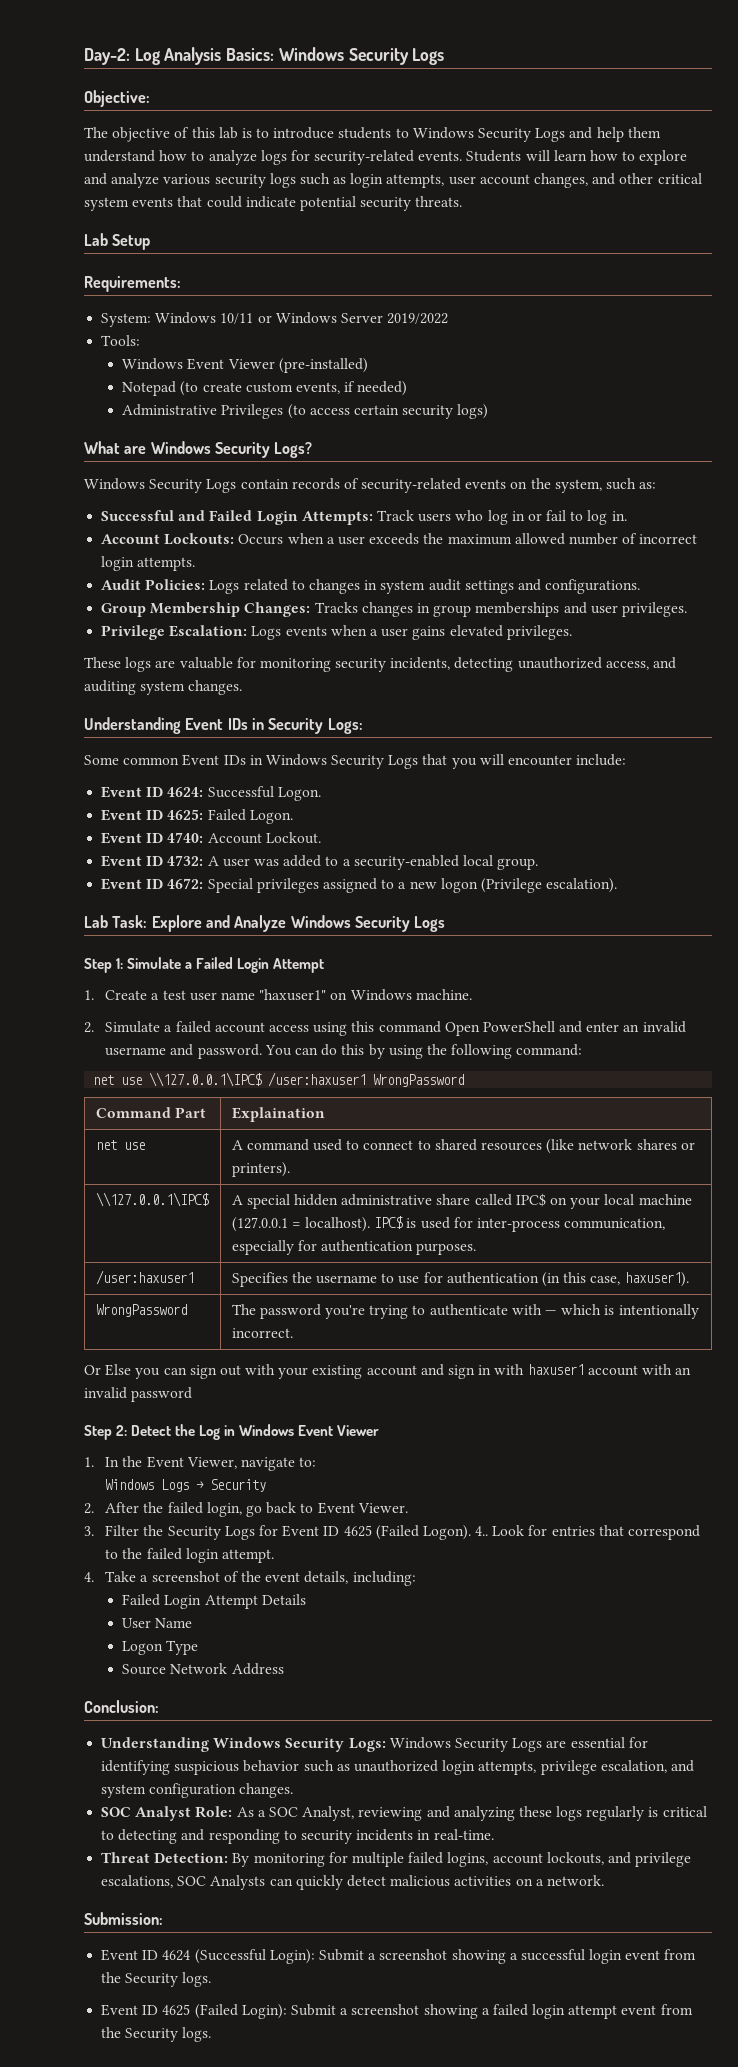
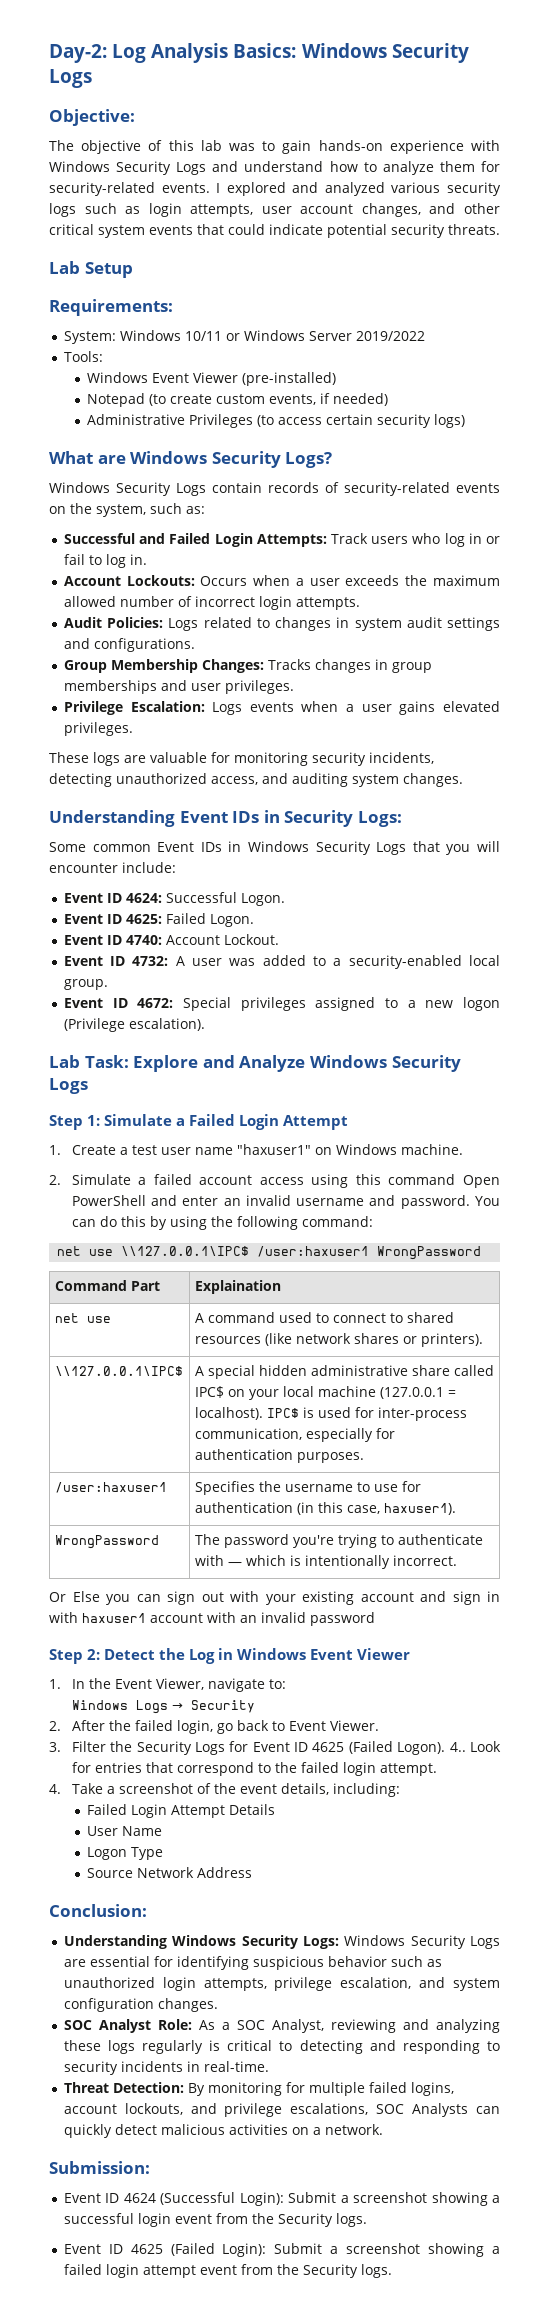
- The objective of this lab is to introduce students to Windows Security Logs and help them understand how to analyze logs for security-related events.
+ The objective of this lab was to gain hands-on experience with Windows Security Logs and understand how to analyze them for security-related events.
- Students will learn how to explore and analyze various security logs such as login attempts, user account changes, and other critical system events that could indicate potential security threats.
+ I explored and analyzed various security logs such as login attempts, user account changes, and other critical system events that could indicate potential security threats.

